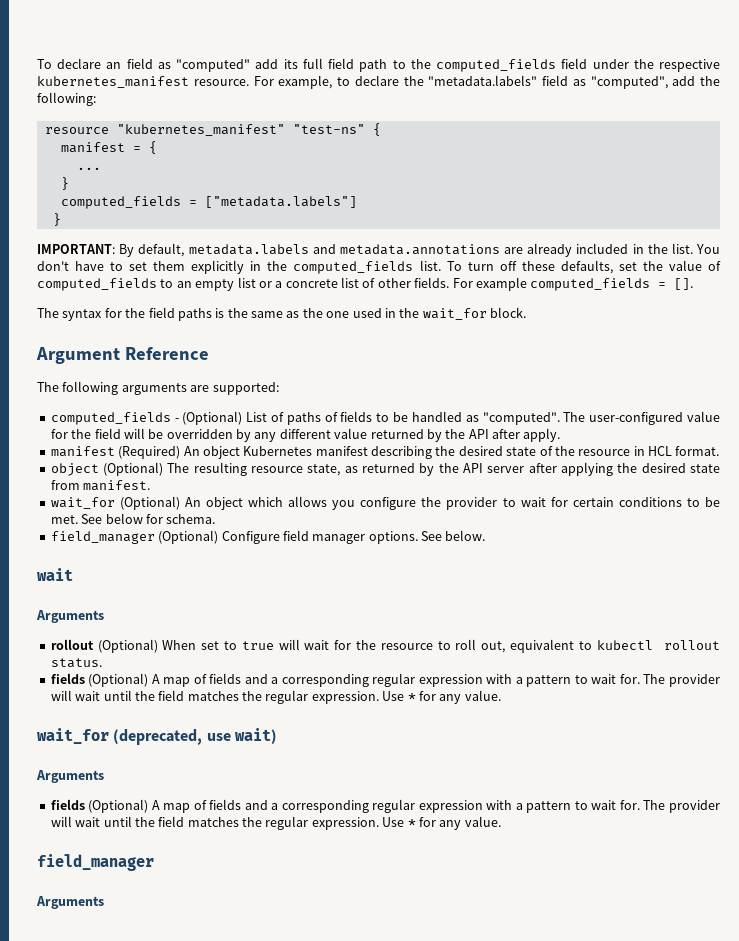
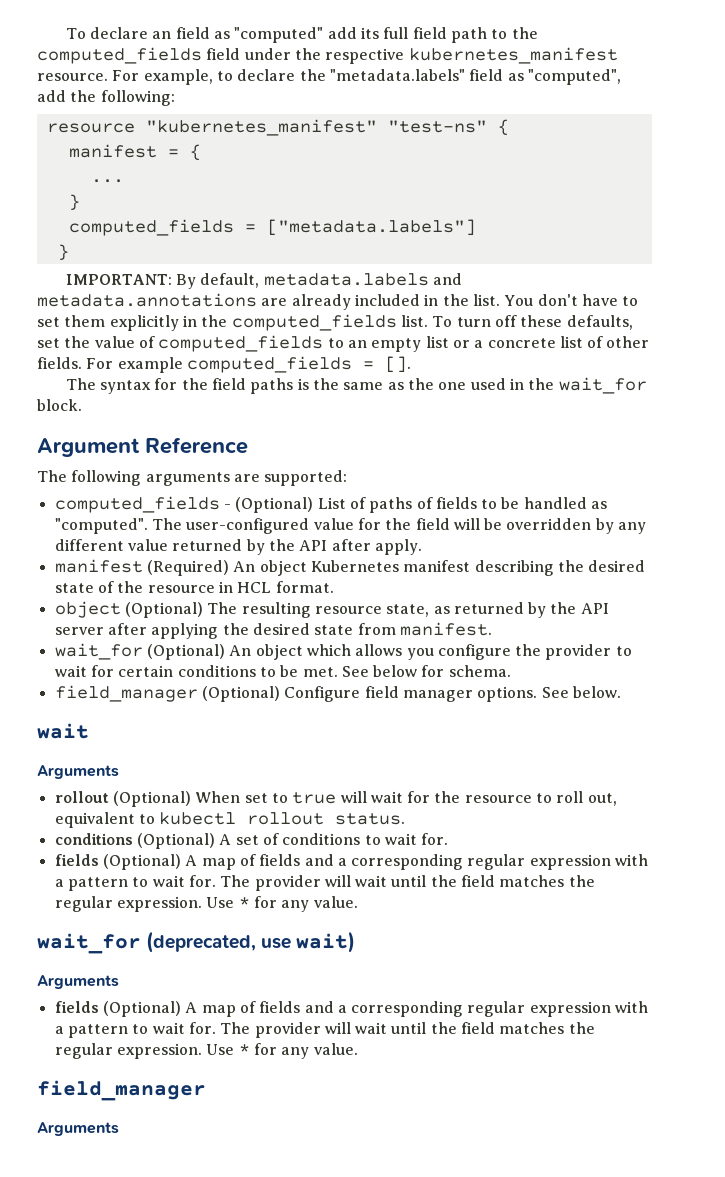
+ conditions (Optional) A set of conditions to wait for.

